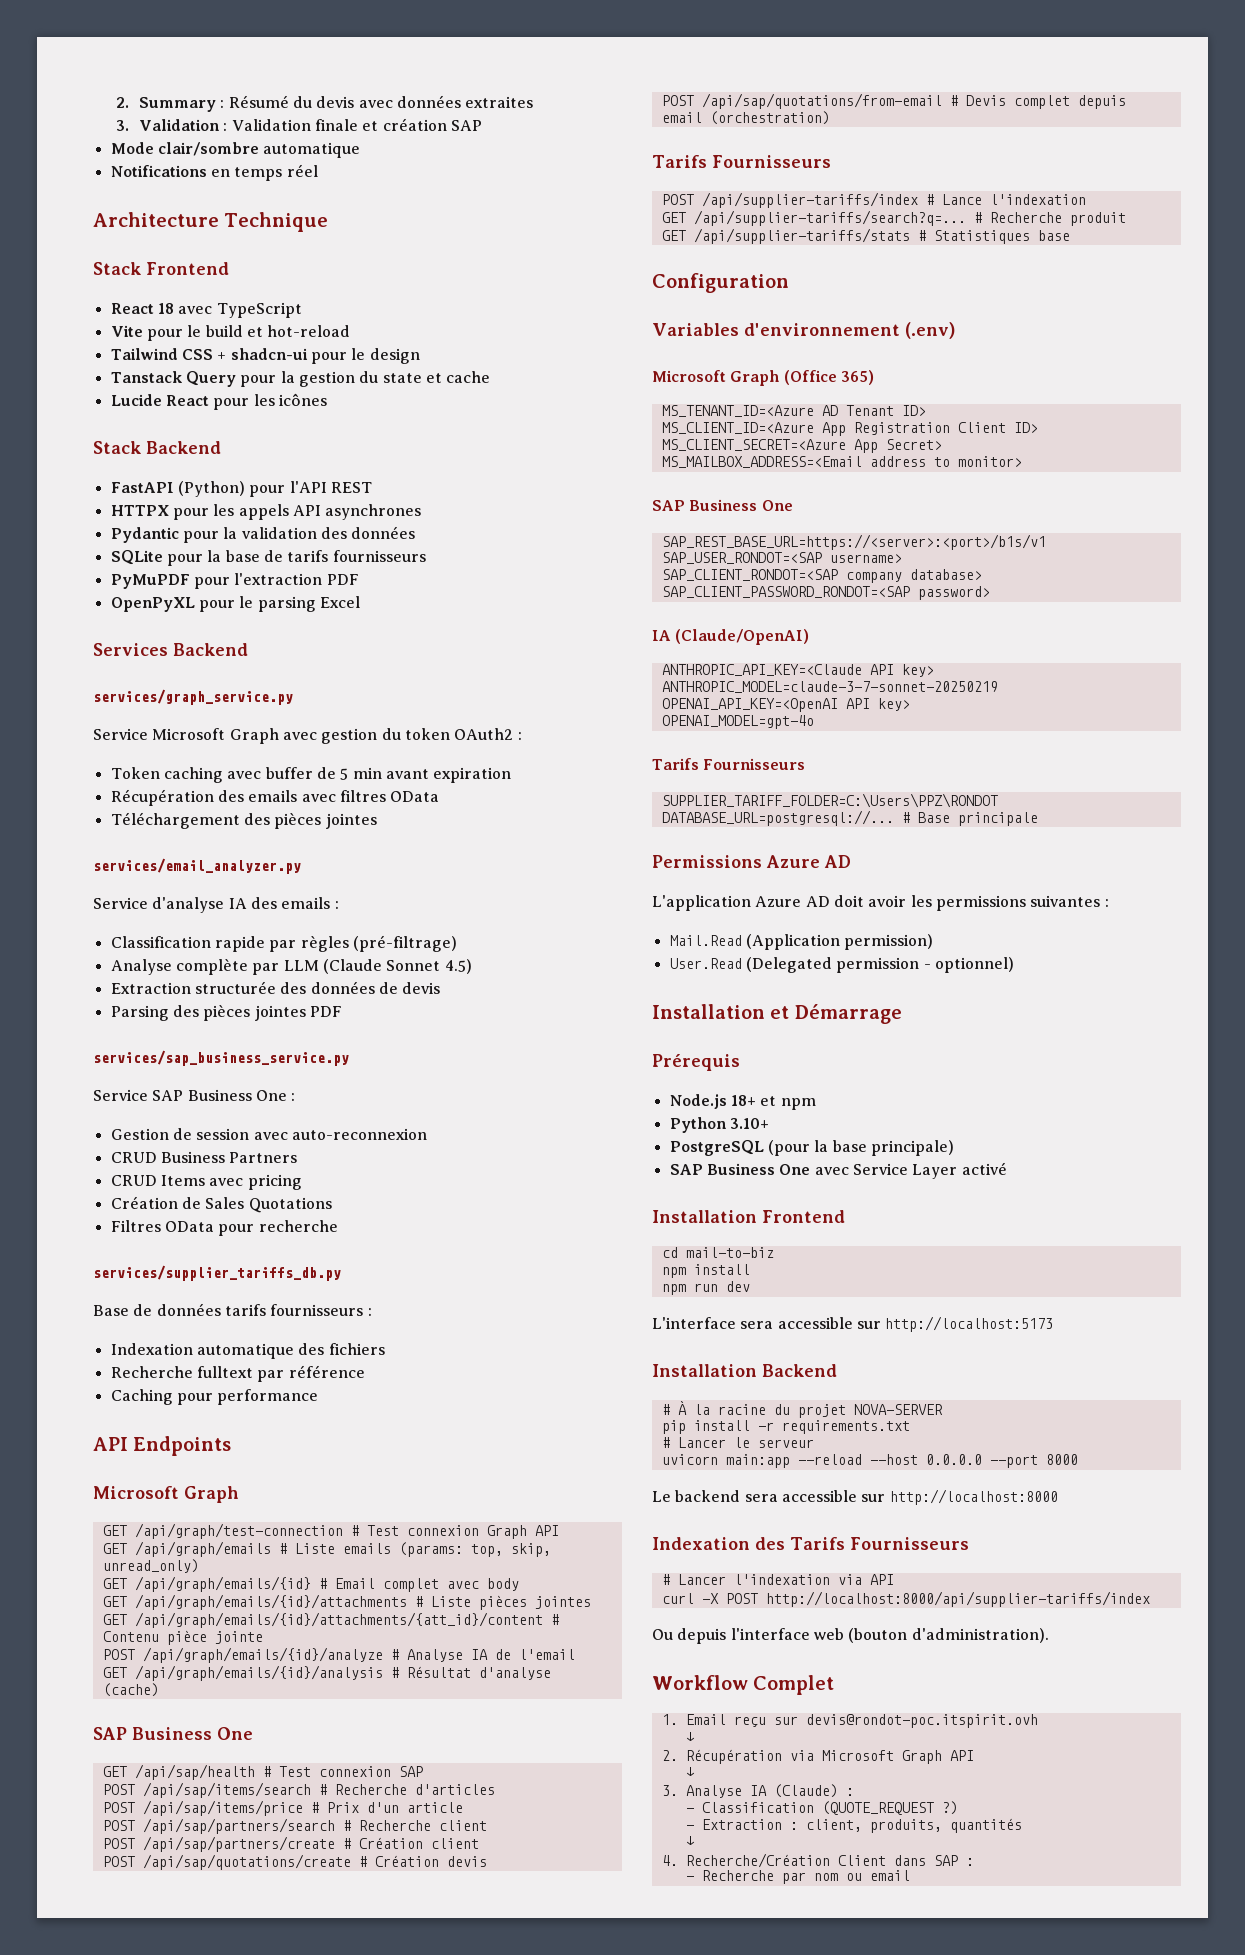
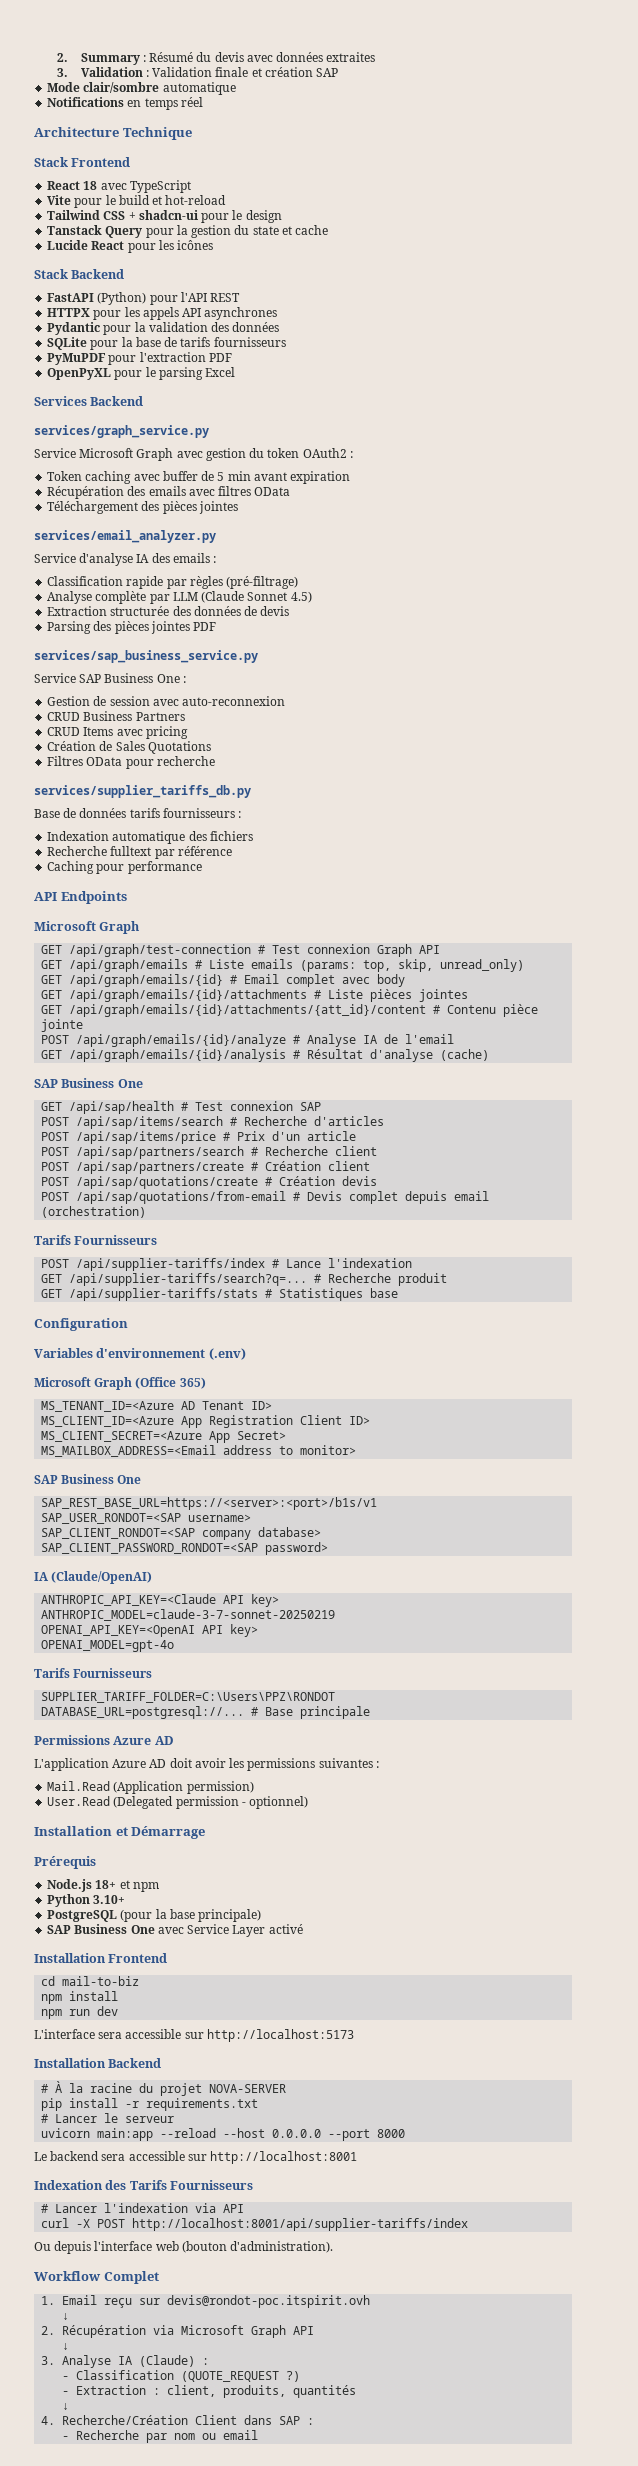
- Le backend sera accessible sur http://localhost:8000
+ Le backend sera accessible sur http://localhost:8001
- curl -X POST http://localhost:8000/api/supplier-tariffs/index
+ curl -X POST http://localhost:8001/api/supplier-tariffs/index

